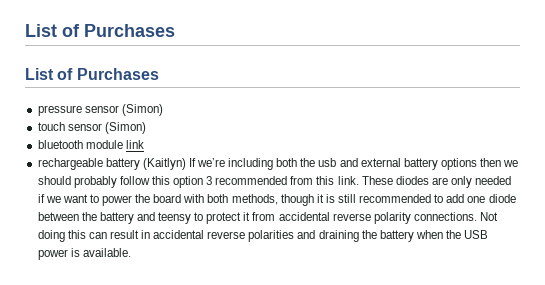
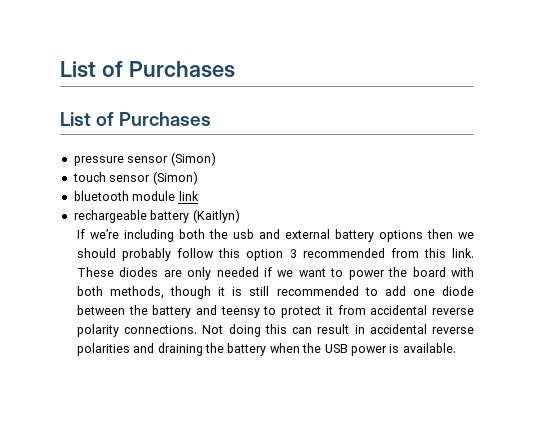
- rechargeable battery (Kaitlyn) If we’re including both the usb and external battery options then we should probably follow this option 3 recommended from this link.
+ rechargeable battery (Kaitlyn)
+ If we’re including both the usb and external battery options then we should probably follow this option 3 recommended from this link.

